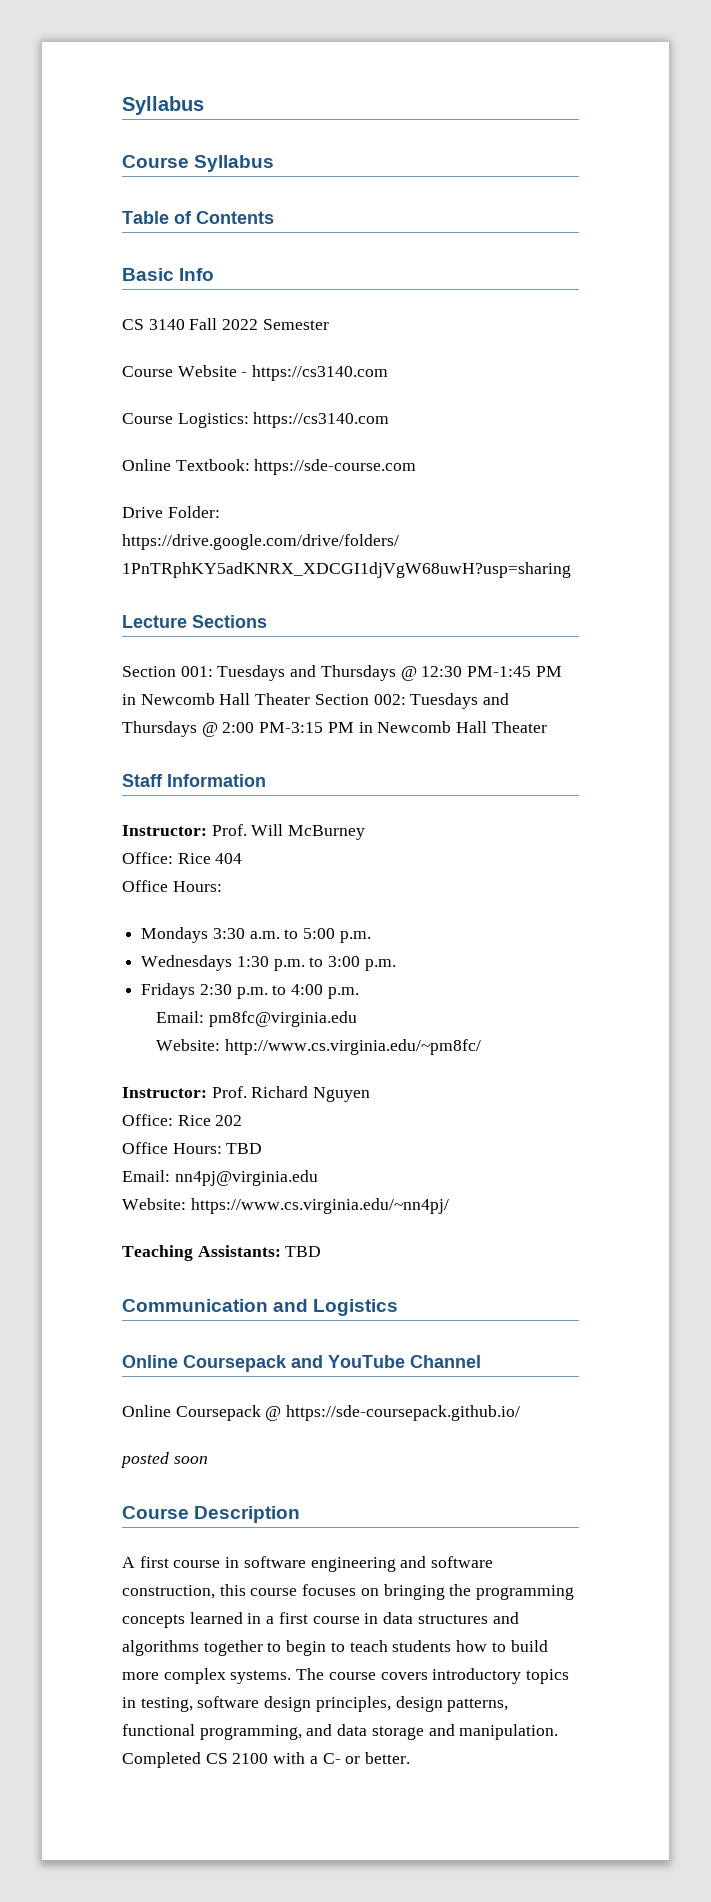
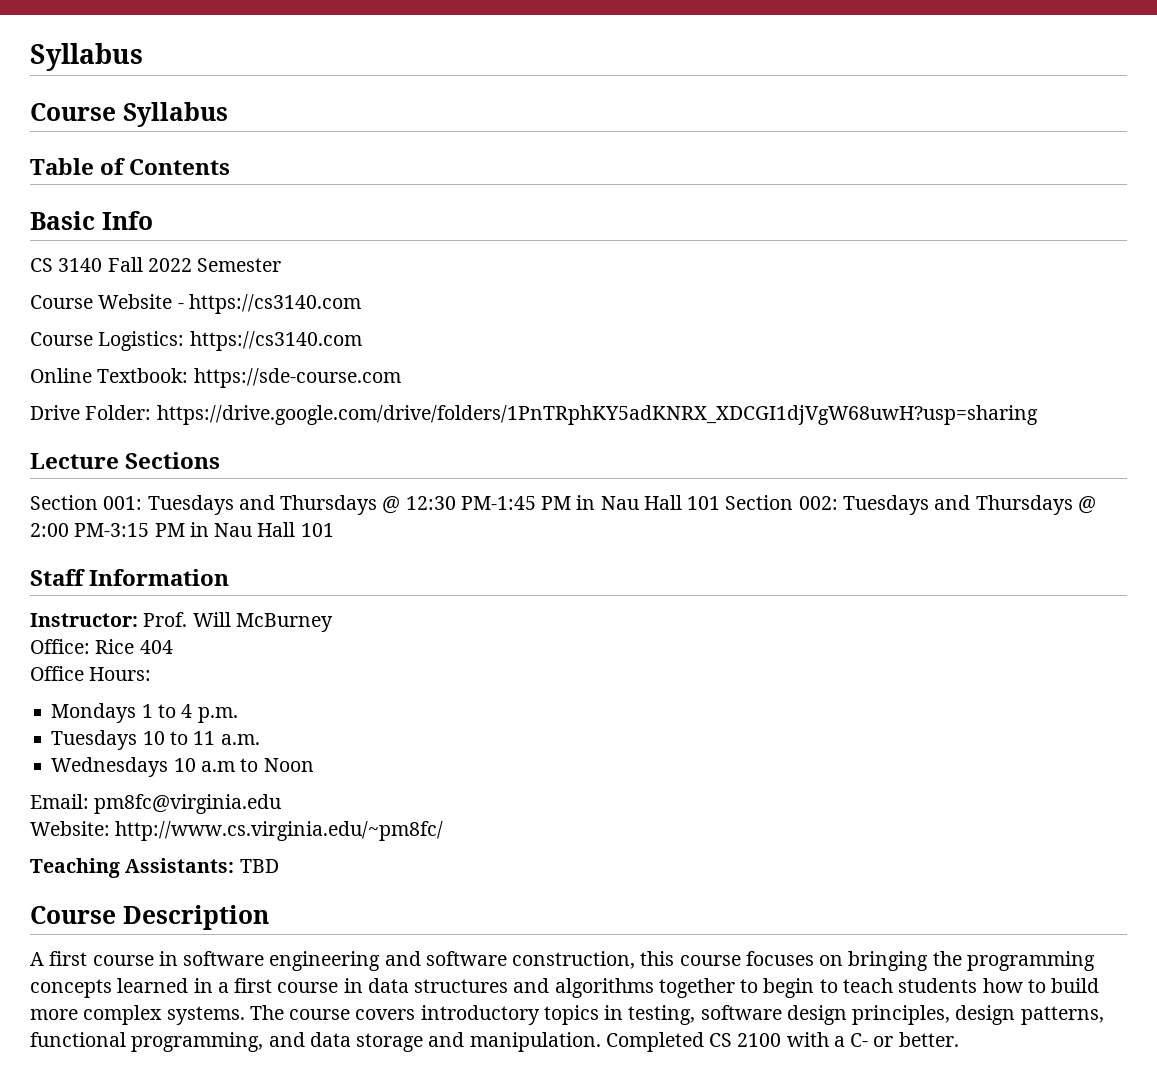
- Section 001: Tuesdays and Thursdays @ 12:30 PM-1:45 PM in Newcomb Hall Theater Section 002: Tuesdays and Thursdays @ 2:00 PM-3:15 PM in Newcomb Hall Theater
+ Section 001: Tuesdays and Thursdays @ 12:30 PM-1:45 PM in Nau Hall 101 Section 002: Tuesdays and Thursdays @ 2:00 PM-3:15 PM in Nau Hall 101
- Mondays 3:30 a.m. to 5:00 p.m.
- Wednesdays 1:30 p.m. to 3:00 p.m.
- Fridays 2:30 p.m. to 4:00 p.m.
+ Mondays 1 to 4 p.m.
+ Tuesdays 10 to 11 a.m.
+ Wednesdays 10 a.m to Noon
  Email: pm8fc@virginia.edu
  Website: http://www.cs.virginia.edu/~pm8fc/
- Instructor: Prof. Richard Nguyen
- Office: Rice 202
- Office Hours: TBD
- Email: nn4pj@virginia.edu
- Website: https://www.cs.virginia.edu/~nn4pj/
  Teaching Assistants: TBD
- Communication and Logistics
- Online Coursepack and YouTube Channel
- Online Coursepack @ https://sde-coursepack.github.io/
- posted soon

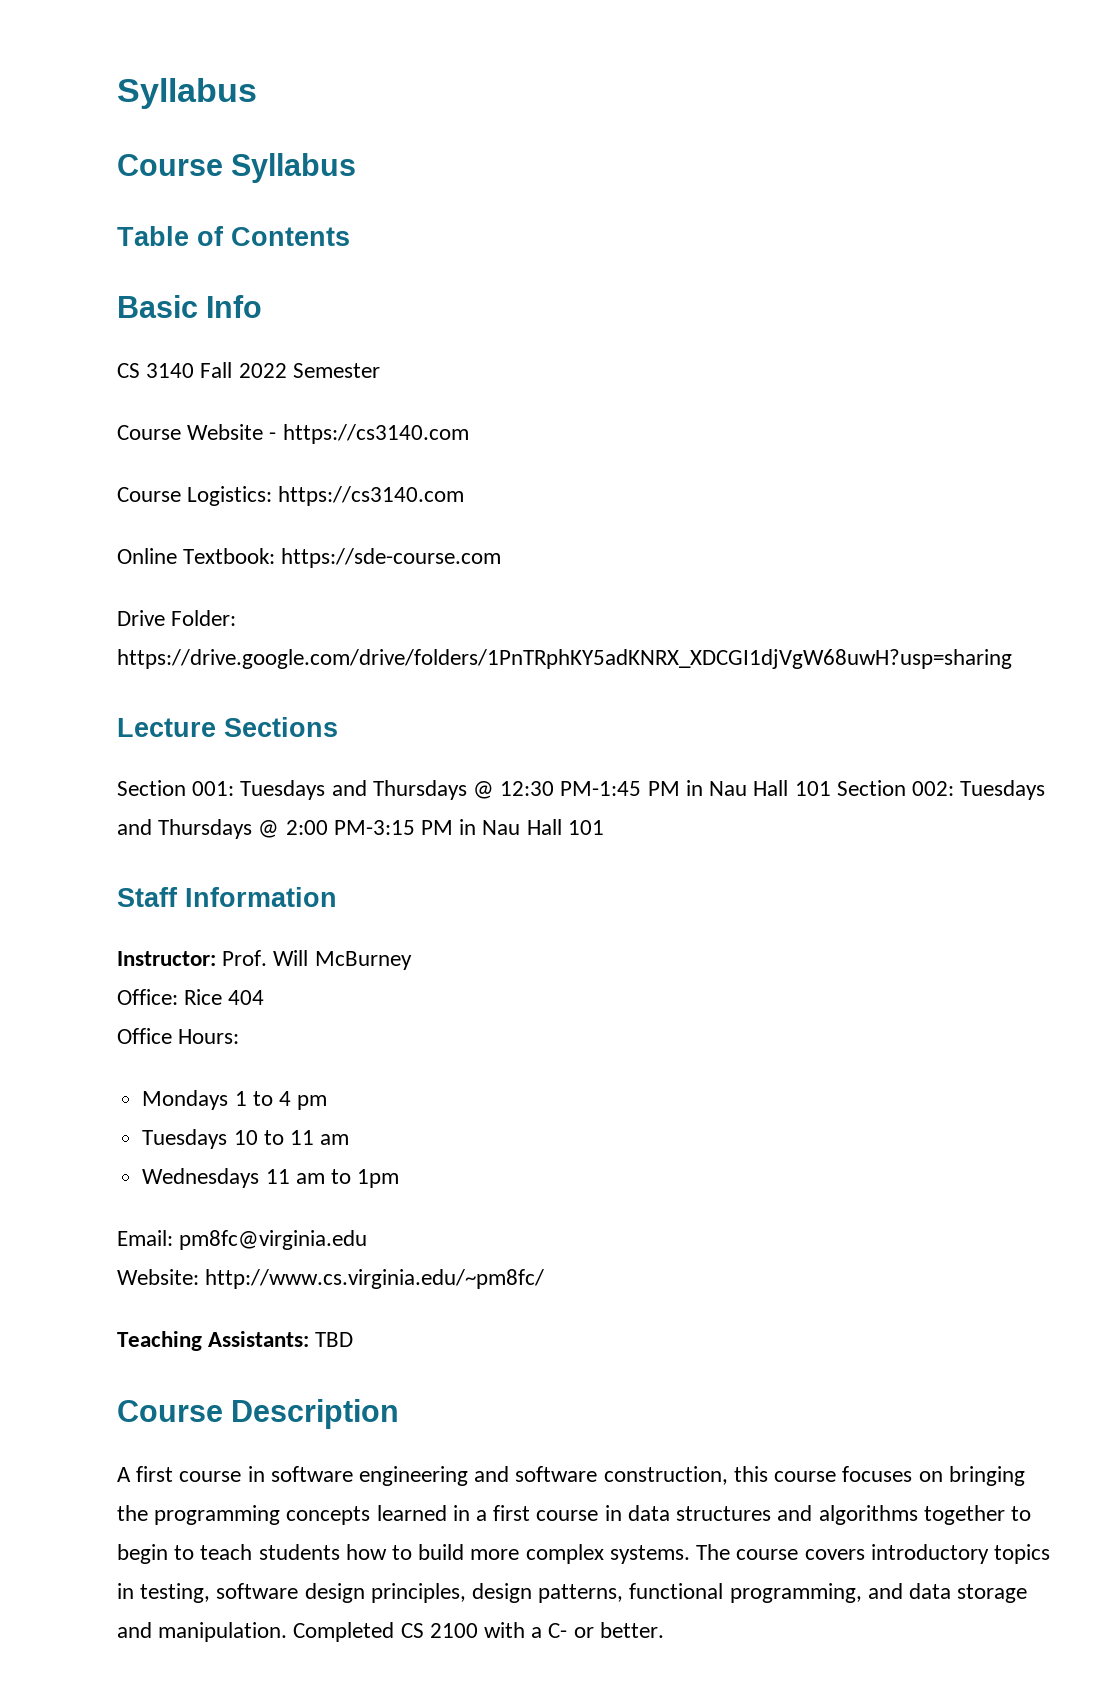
- Mondays 1 to 4 p.m.
+ Mondays 1 to 4 pm
- Tuesdays 10 to 11 a.m.
+ Tuesdays 10 to 11 am
- Wednesdays 10 a.m to Noon
+ Wednesdays 11 am to 1pm

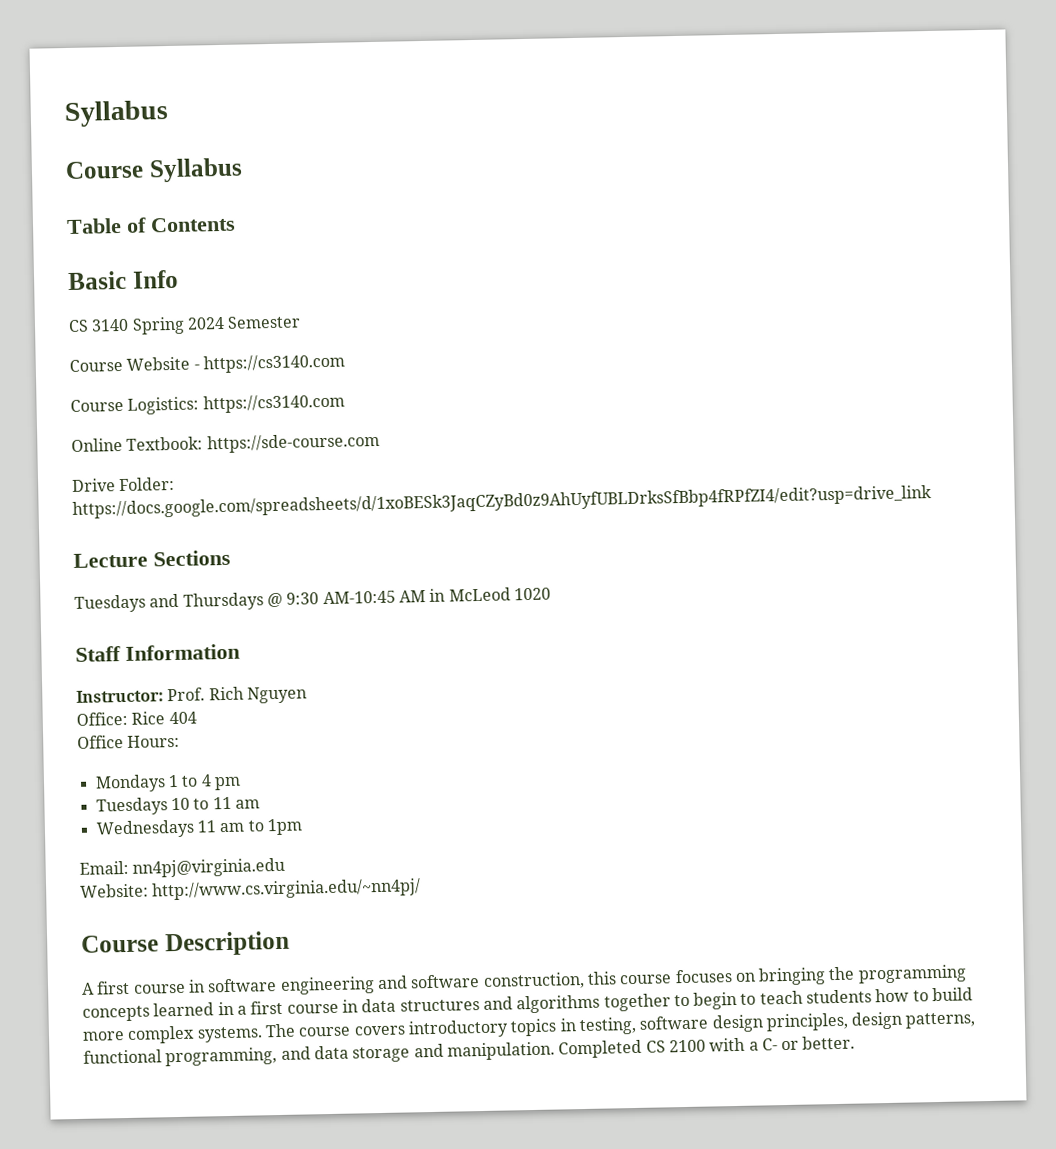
- CS 3140 Fall 2022 Semester
+ CS 3140 Spring 2024 Semester
- Drive Folder: https://drive.google.com/drive/folders/1PnTRphKY5adKNRX_XDCGI1djVgW68uwH?usp=sharing
+ Drive Folder: https://docs.google.com/spreadsheets/d/1xoBESk3JaqCZyBd0z9AhUyfUBLDrksSfBbp4fRPfZI4/edit?usp=drive_link
- Section 001: Tuesdays and Thursdays @ 12:30 PM-1:45 PM in Nau Hall 101 Section 002: Tuesdays and Thursdays @ 2:00 PM-3:15 PM in Nau Hall 101
+ Tuesdays and Thursdays @ 9:30 AM-10:45 AM in McLeod 1020
- Instructor: Prof. Will McBurney
+ Instructor: Prof. Rich Nguyen
- Email: pm8fc@virginia.edu
+ Email: nn4pj@virginia.edu
- Website: http://www.cs.virginia.edu/~pm8fc/
- Teaching Assistants: TBD
+ Website: http://www.cs.virginia.edu/~nn4pj/

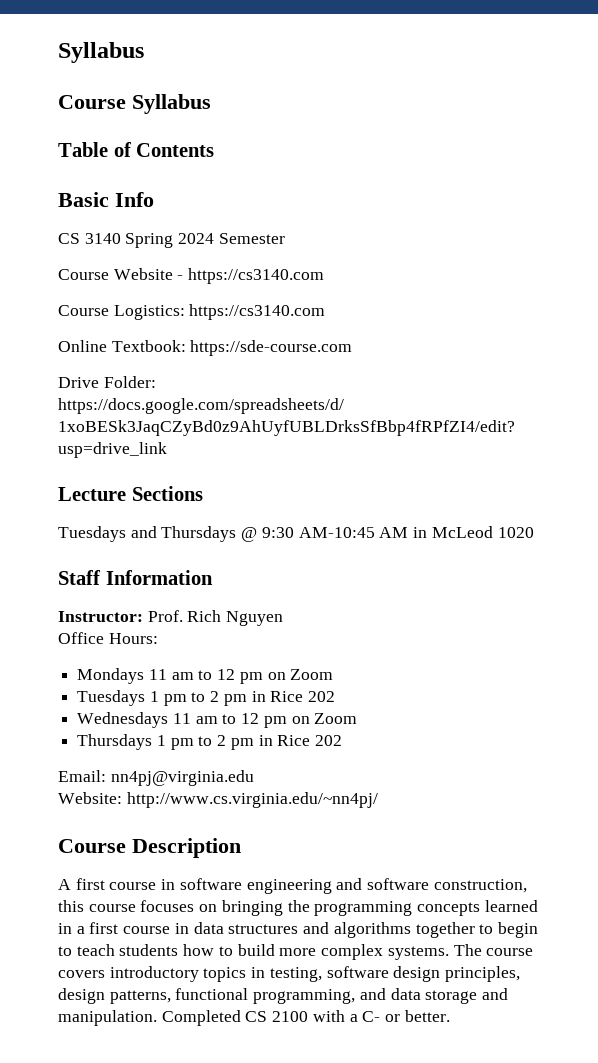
- Office: Rice 404
- Mondays 1 to 4 pm
- Tuesdays 10 to 11 am
- Wednesdays 11 am to 1pm
+ Mondays 11 am to 12 pm on Zoom
+ Tuesdays 1 pm to 2 pm in Rice 202
+ Wednesdays 11 am to 12 pm on Zoom
+ Thursdays 1 pm to 2 pm in Rice 202

